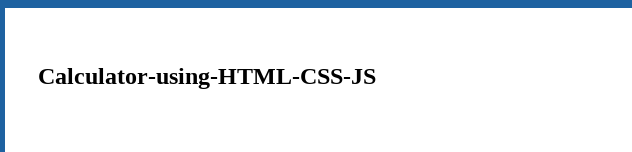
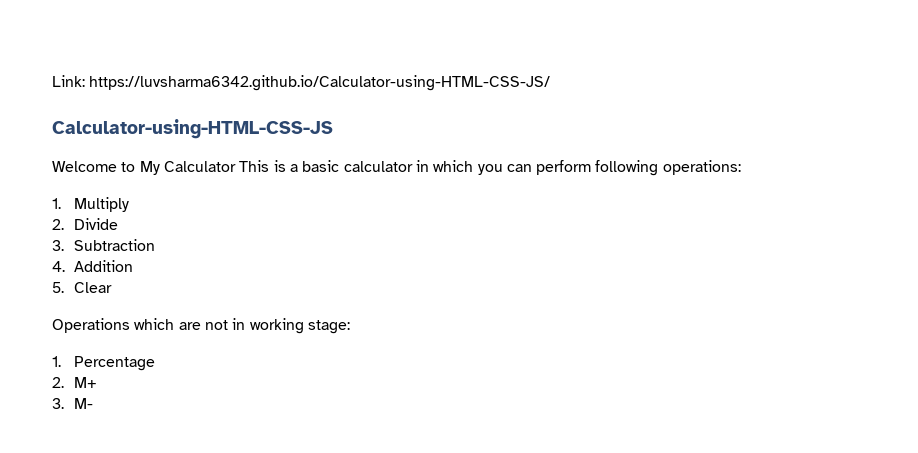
+ Link: https://luvsharma6342.github.io/Calculator-using-HTML-CSS-JS/
+ Welcome to My Calculator This is a basic calculator in which you can perform following operations:
+ 1. Multiply
+ 2. Divide
+ 3. Subtraction
+ 4. Addition
+ 5. Clear
+ Operations which are not in working stage:
+ 1. Percentage
+ 2. M+
+ 3. M-

